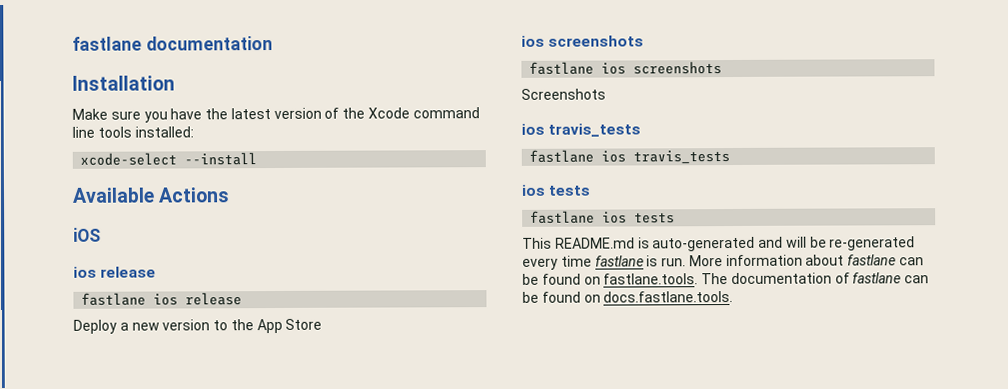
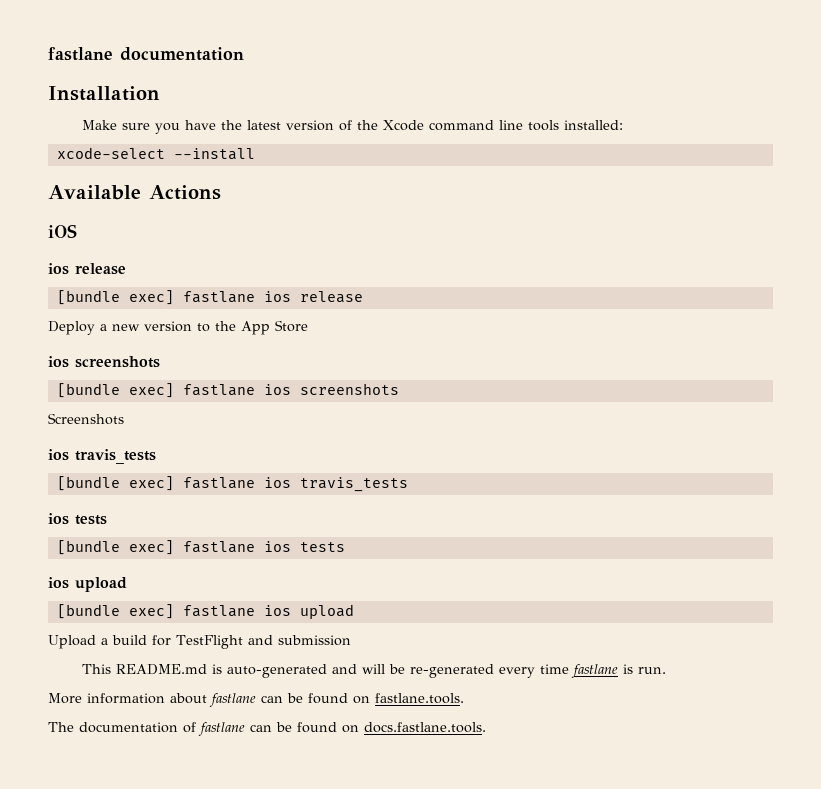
- fastlane ios release
+ [bundle exec] fastlane ios release
- fastlane ios screenshots
+ [bundle exec] fastlane ios screenshots
- fastlane ios travis_tests
+ [bundle exec] fastlane ios travis_tests
- fastlane ios tests
+ [bundle exec] fastlane ios tests
+ ios upload
+ [bundle exec] fastlane ios upload
+ Upload a build for TestFlight and submission
- This README.md is auto-generated and will be re-generated every time fastlane is run. More information about fastlane can be found on fastlane.tools. The documentation of fastlane can be found on docs.fastlane.tools.
+ This README.md is auto-generated and will be re-generated every time fastlane is run.
+ More information about fastlane can be found on fastlane.tools.
+ The documentation of fastlane can be found on docs.fastlane.tools.

